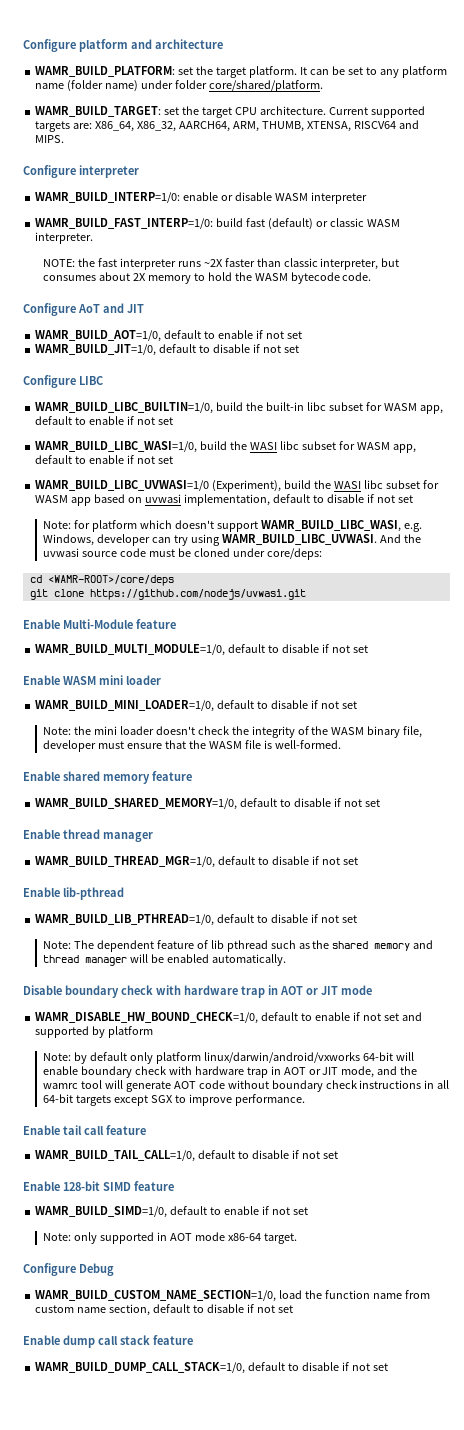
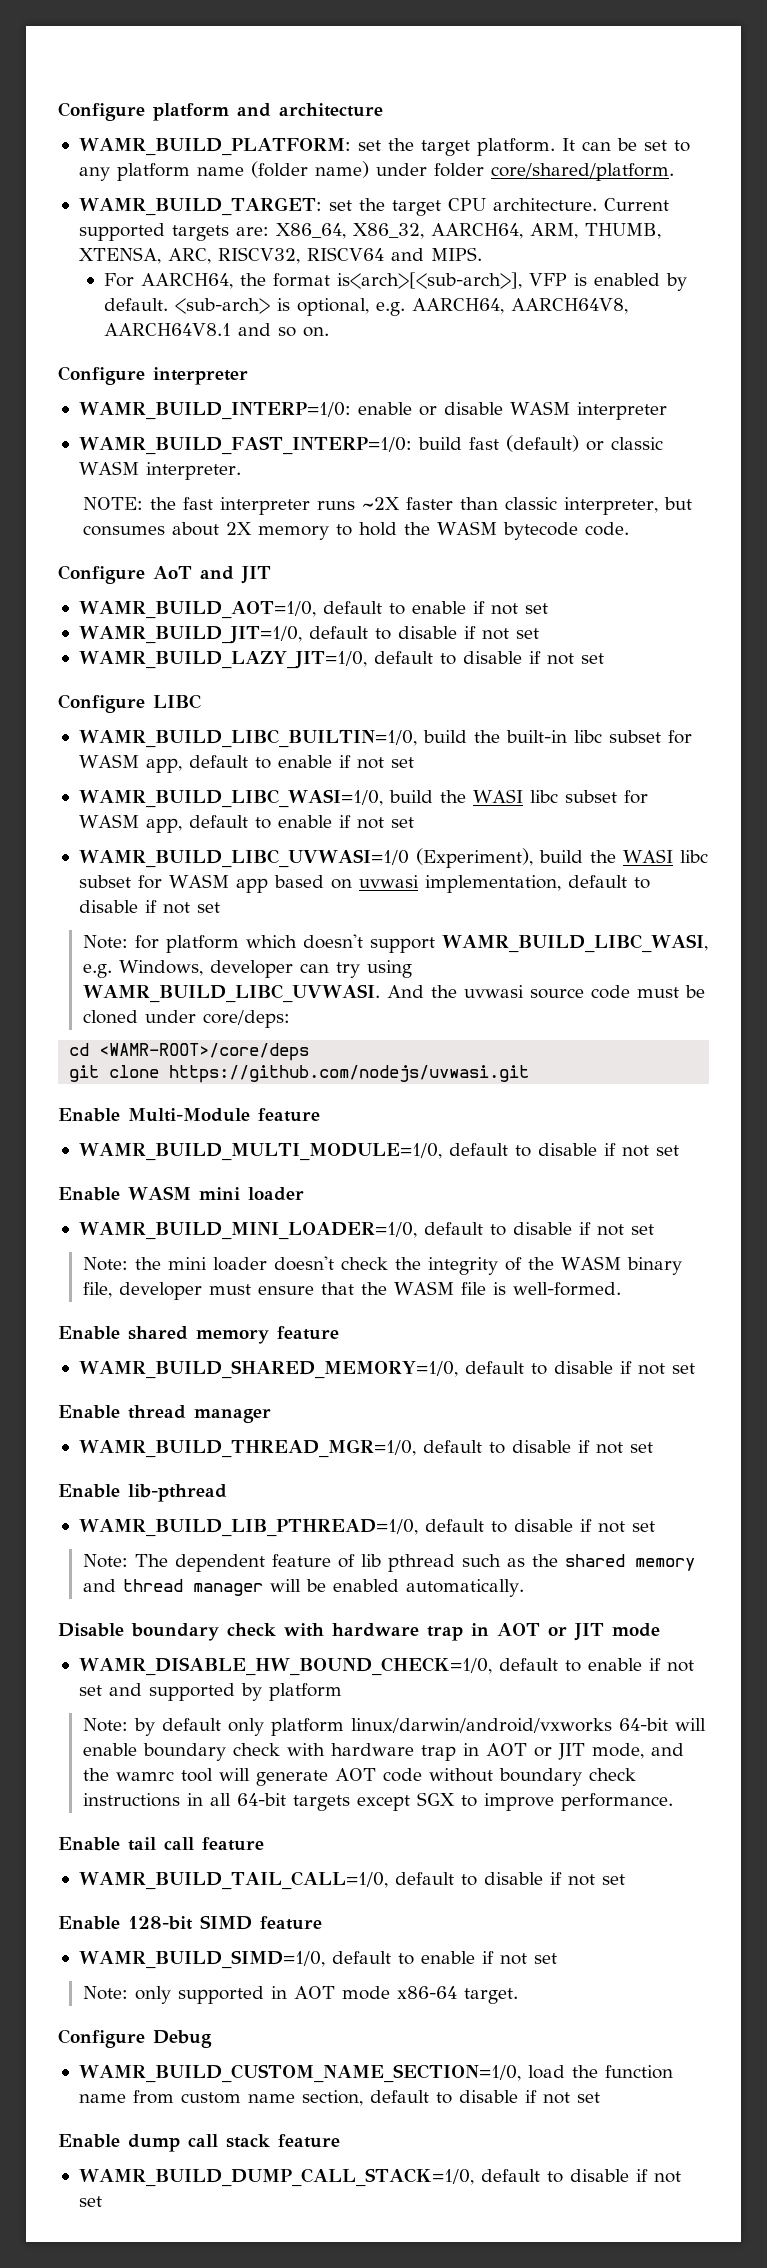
- Current supported targets are: X86_64, X86_32, AARCH64, ARM, THUMB, XTENSA, RISCV64 and MIPS.
+ Current supported targets are: X86_64, X86_32, AARCH64, ARM, THUMB, XTENSA, ARC, RISCV32, RISCV64 and MIPS.
+ For AARCH64, the format is<arch>[<sub-arch>], VFP is enabled by default. <sub-arch> is optional, e.g. AARCH64, AARCH64V8, AARCH64V8.1 and so on.
+ WAMR_BUILD_LAZY_JIT=1/0, default to disable if not set

